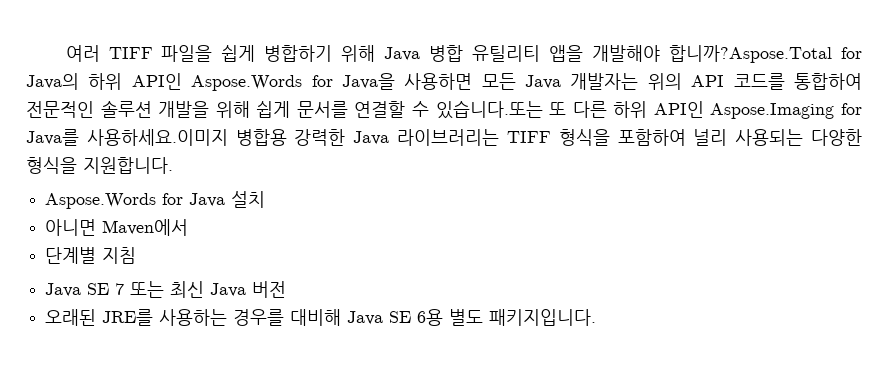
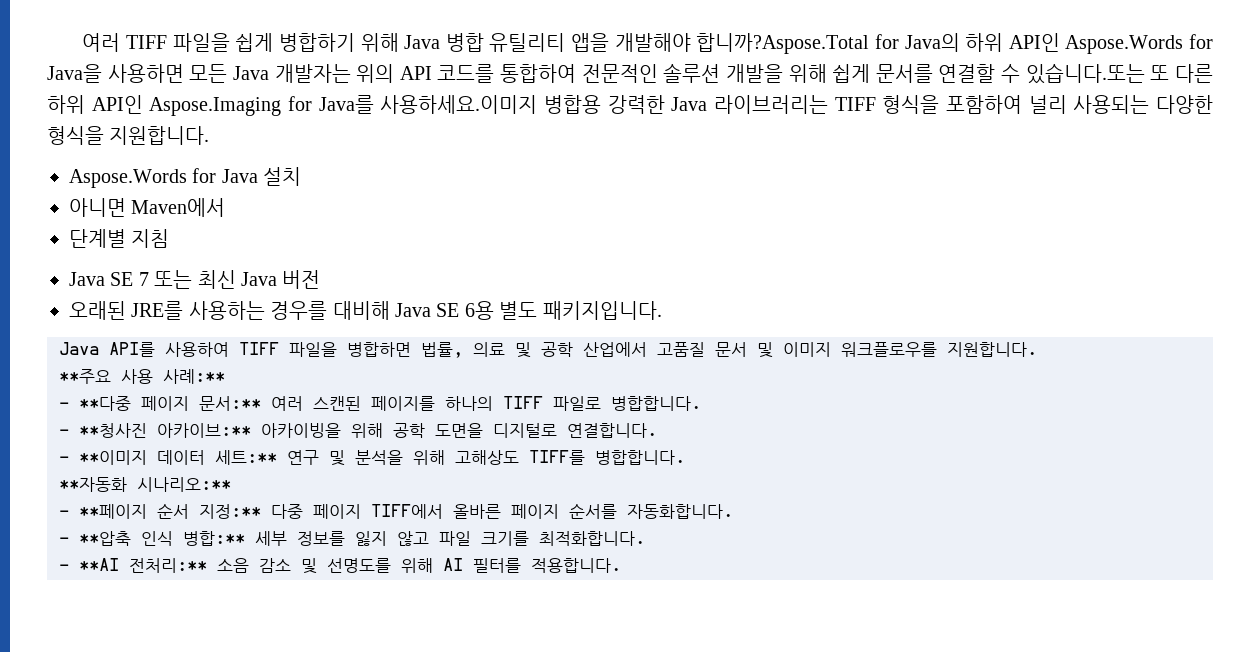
+ Java API를 사용하여 TIFF 파일을 병합하면 법률, 의료 및 공학 산업에서 고품질 문서 및 이미지 워크플로우를 지원합니다.
+ **주요 사용 사례:**
+ - **다중 페이지 문서:** 여러 스캔된 페이지를 하나의 TIFF 파일로 병합합니다.
+ - **청사진 아카이브:** 아카이빙을 위해 공학 도면을 디지털로 연결합니다.
+ - **이미지 데이터 세트:** 연구 및 분석을 위해 고해상도 TIFF를 병합합니다.
+ **자동화 시나리오:**
+ - **페이지 순서 지정:** 다중 페이지 TIFF에서 올바른 페이지 순서를 자동화합니다.
+ - **압축 인식 병합:** 세부 정보를 잃지 않고 파일 크기를 최적화합니다.
+ - **AI 전처리:** 소음 감소 및 선명도를 위해 AI 필터를 적용합니다.

